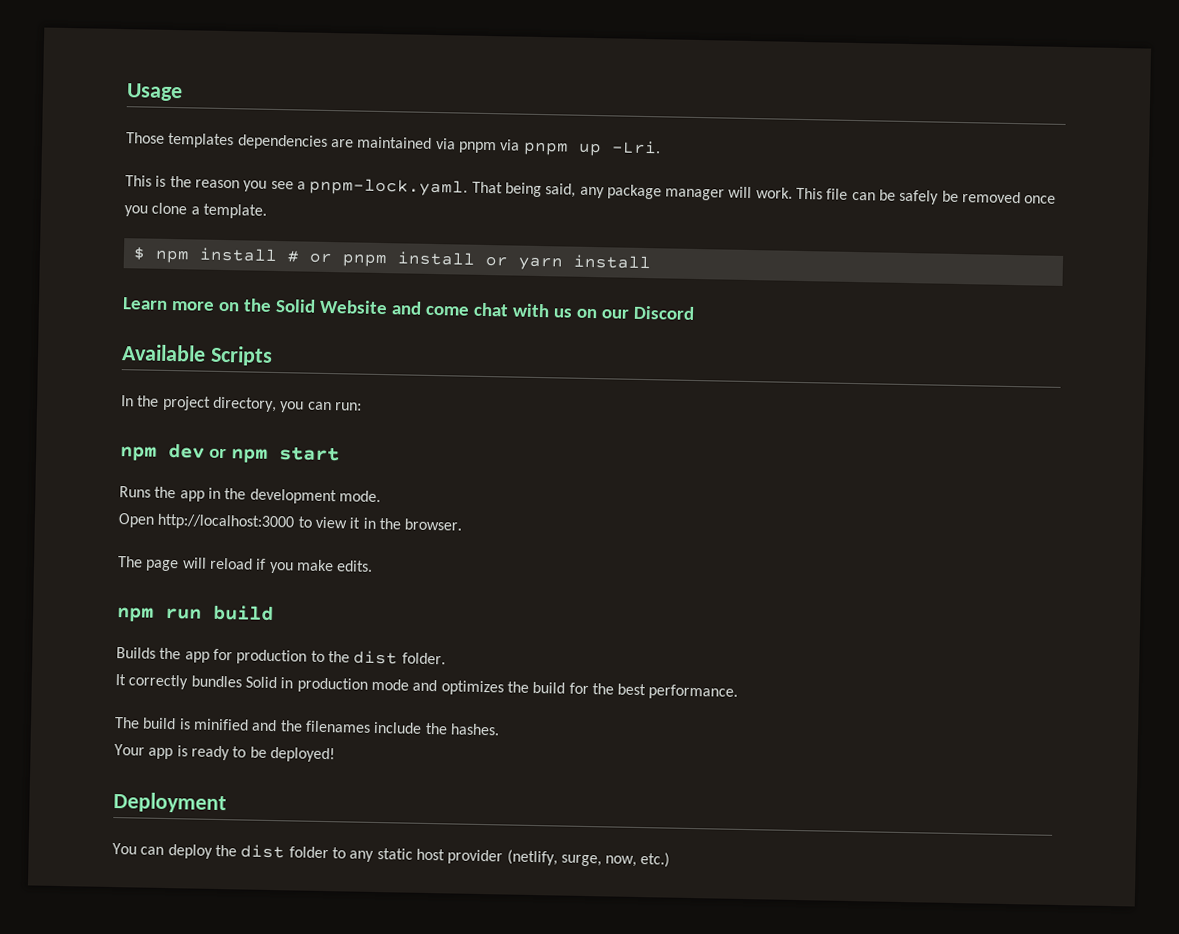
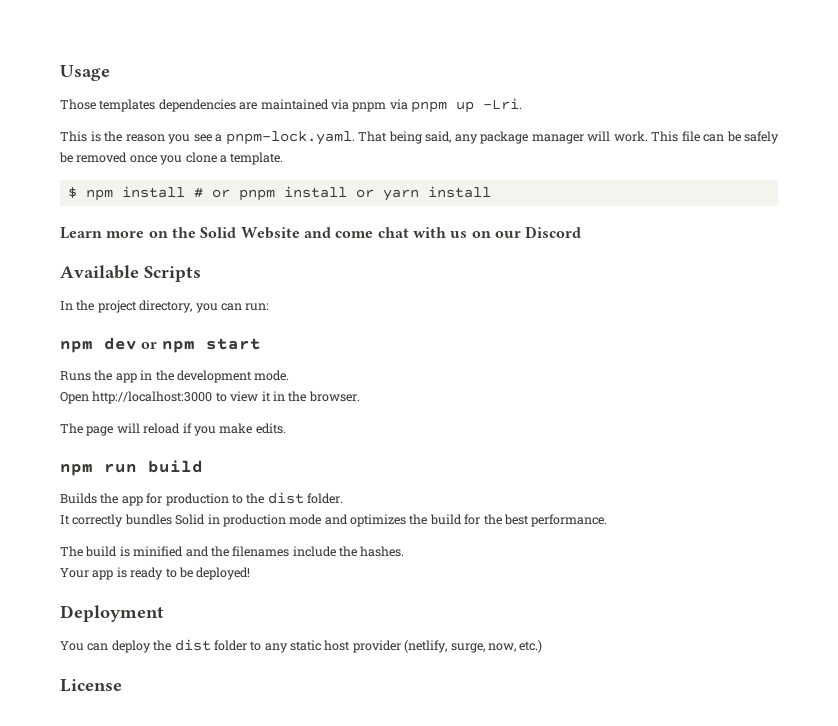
+ License

